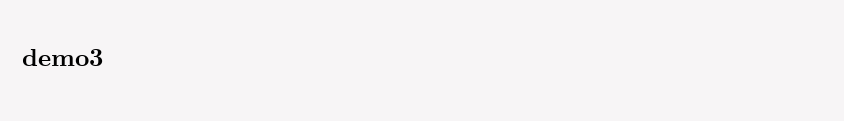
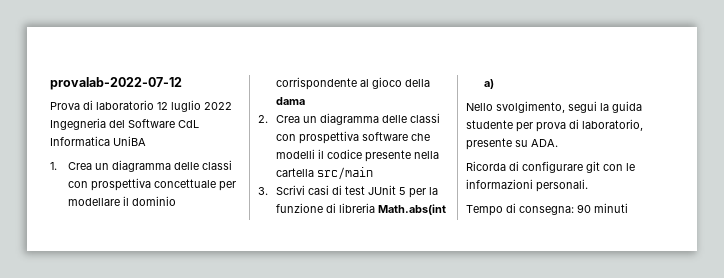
- demo3
+ provalab-2022-07-12
+ Prova di laboratorio 12 luglio 2022 Ingegneria del Software CdL Informatica UniBA
+ 1. Crea un diagramma delle classi con prospettiva concettuale per modellare il dominio corrispondente al gioco della dama
+ 2. Crea un diagramma delle classi con prospettiva software che modelli il codice presente nella cartella src/main
+ 3. Scrivi casi di test JUnit 5 per la funzione di libreria Math.abs(int a)
+ Nello svolgimento, segui la guida studente per prova di laboratorio, presente su ADA.
+ Ricorda di configurare git con le informazioni personali.
+ Tempo di consegna: 90 minuti

